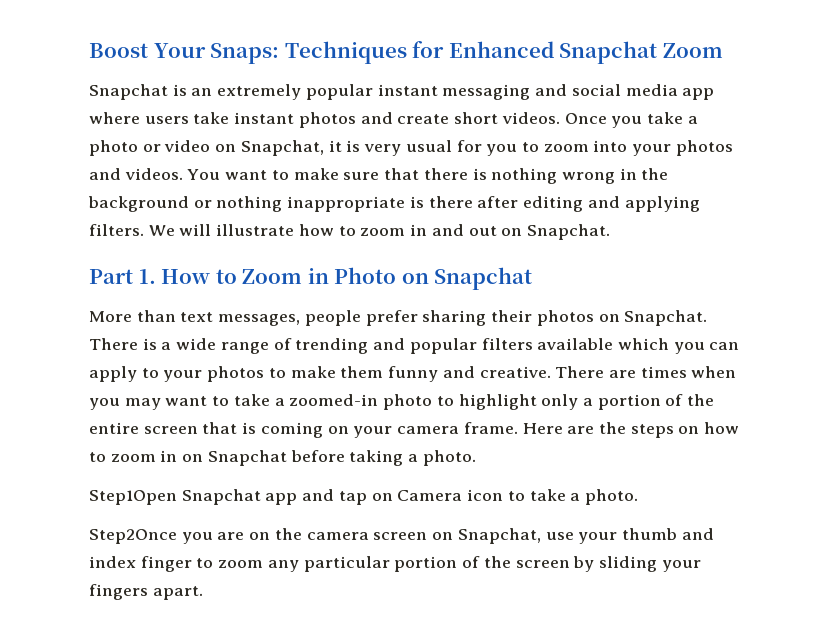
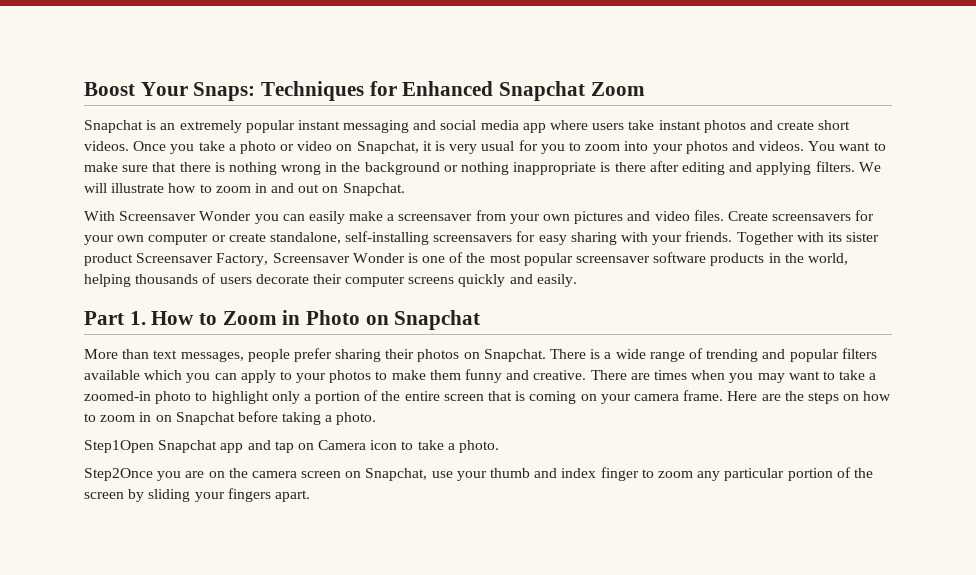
+ With Screensaver Wonder you can easily make a screensaver from your own pictures and video files. Create screensavers for your own computer or create standalone, self-installing screensavers for easy sharing with your friends. Together with its sister product Screensaver Factory, Screensaver Wonder is one of the most popular screensaver software products in the world, helping thousands of users decorate their computer screens quickly and easily.

